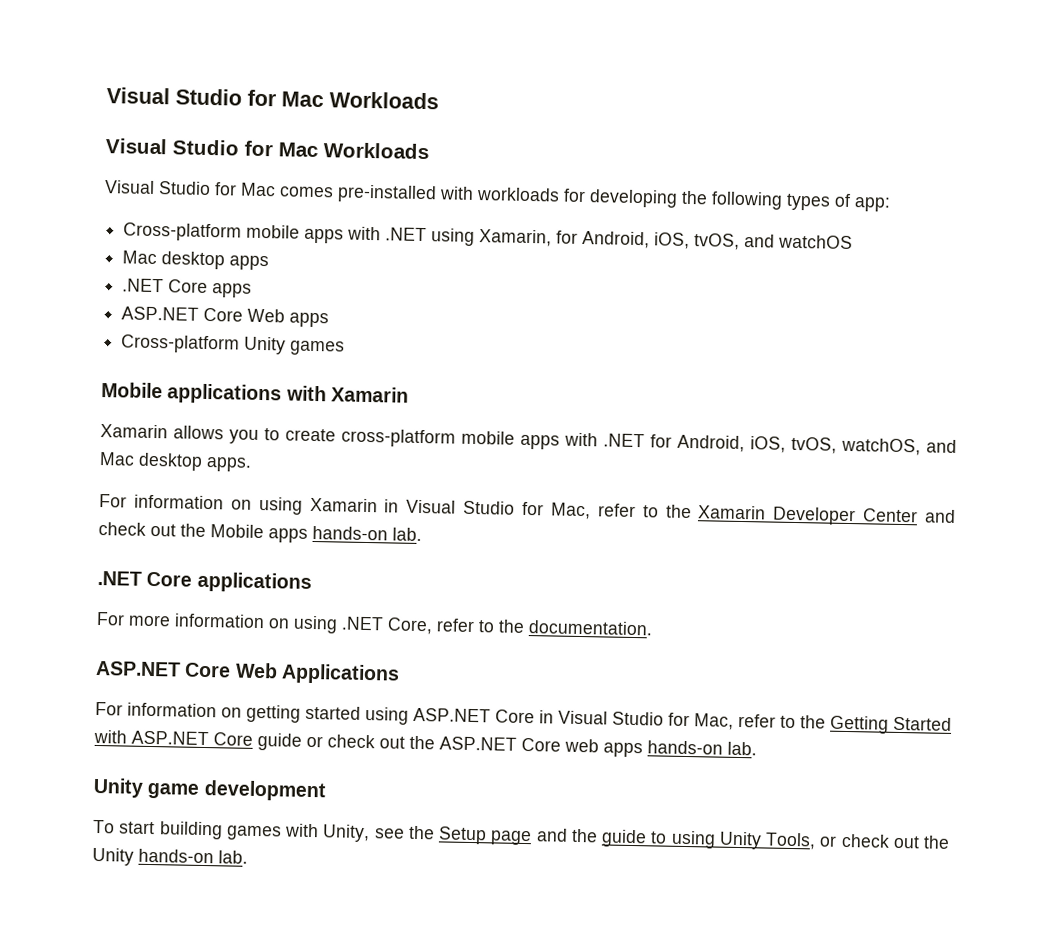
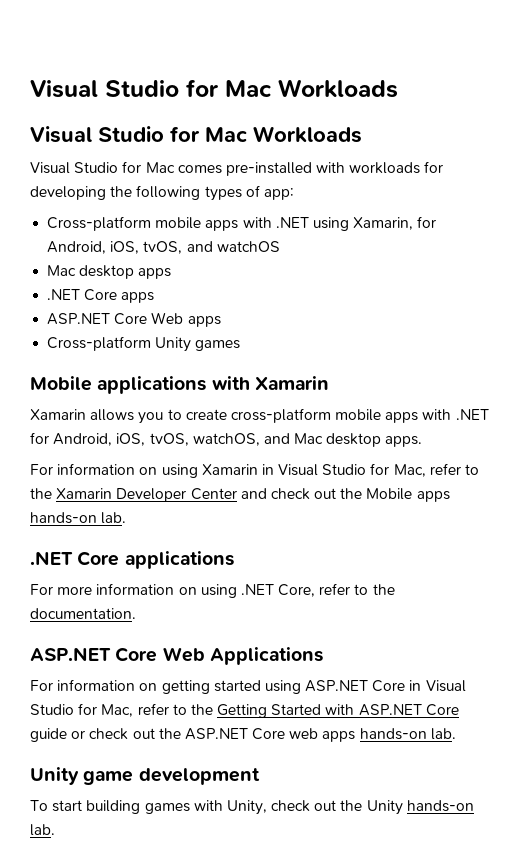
- To start building games with Unity, see the Setup page and the guide to using Unity Tools, or check out the Unity hands-on lab.
+ To start building games with Unity, check out the Unity hands-on lab.

